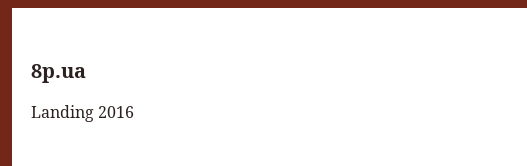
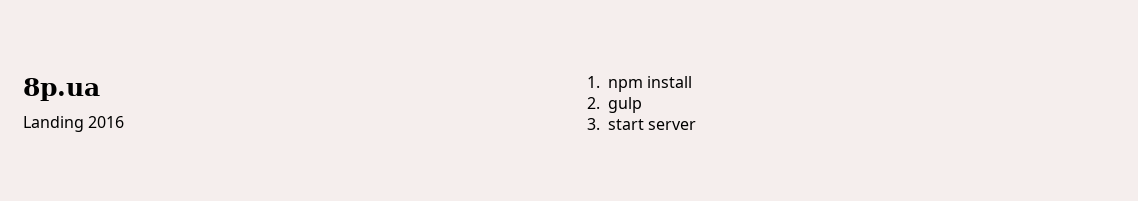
+ 1. npm install
+ 2. gulp
+ 3. start server

